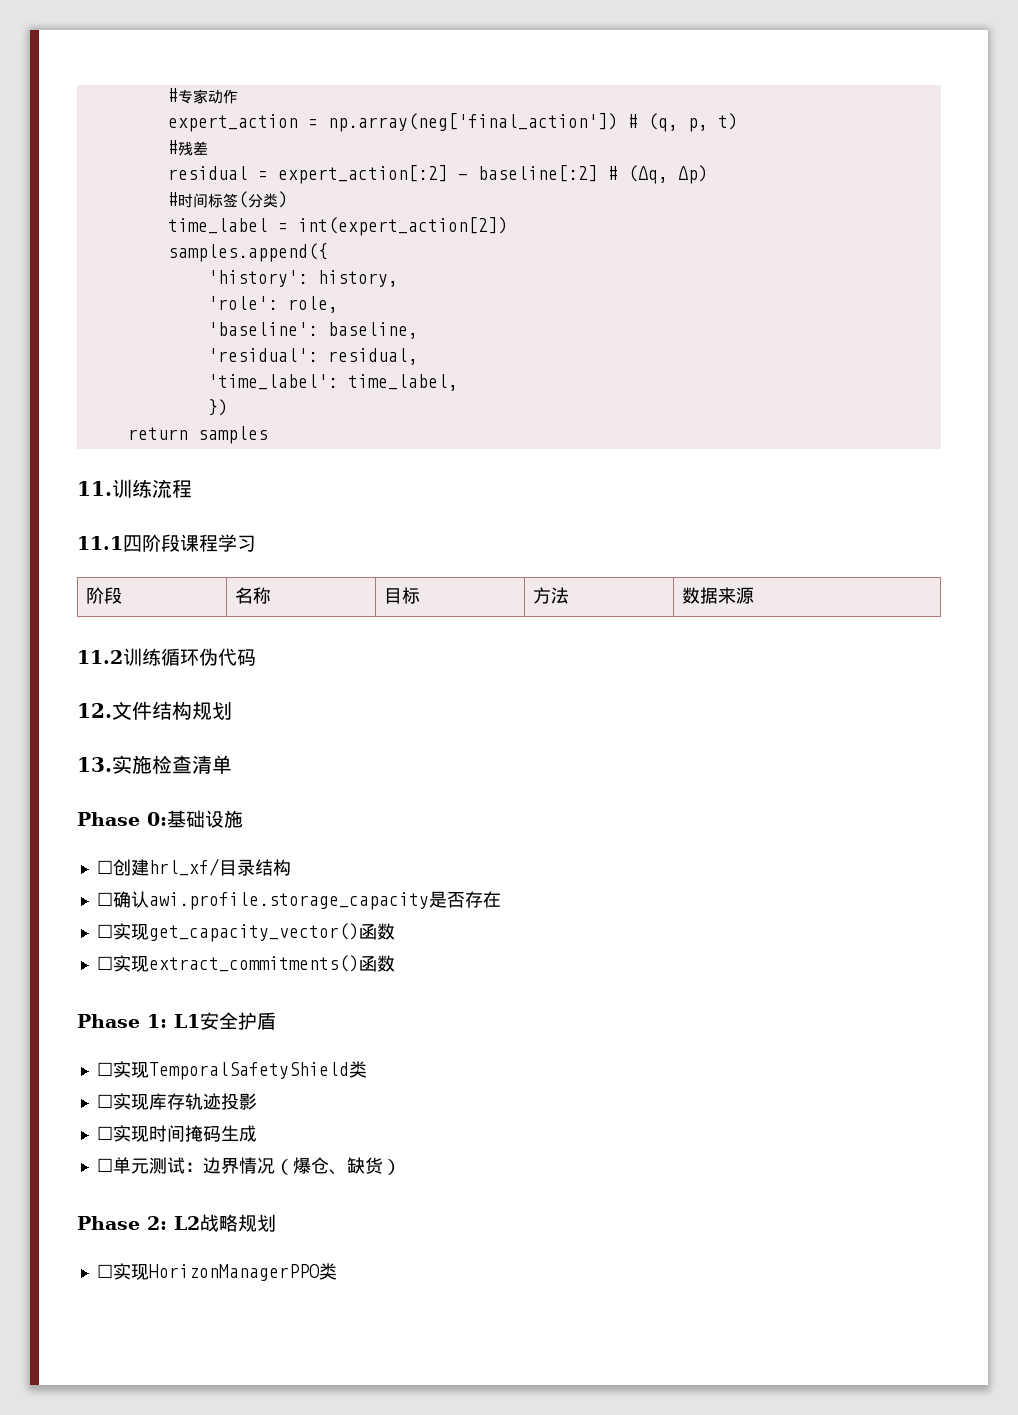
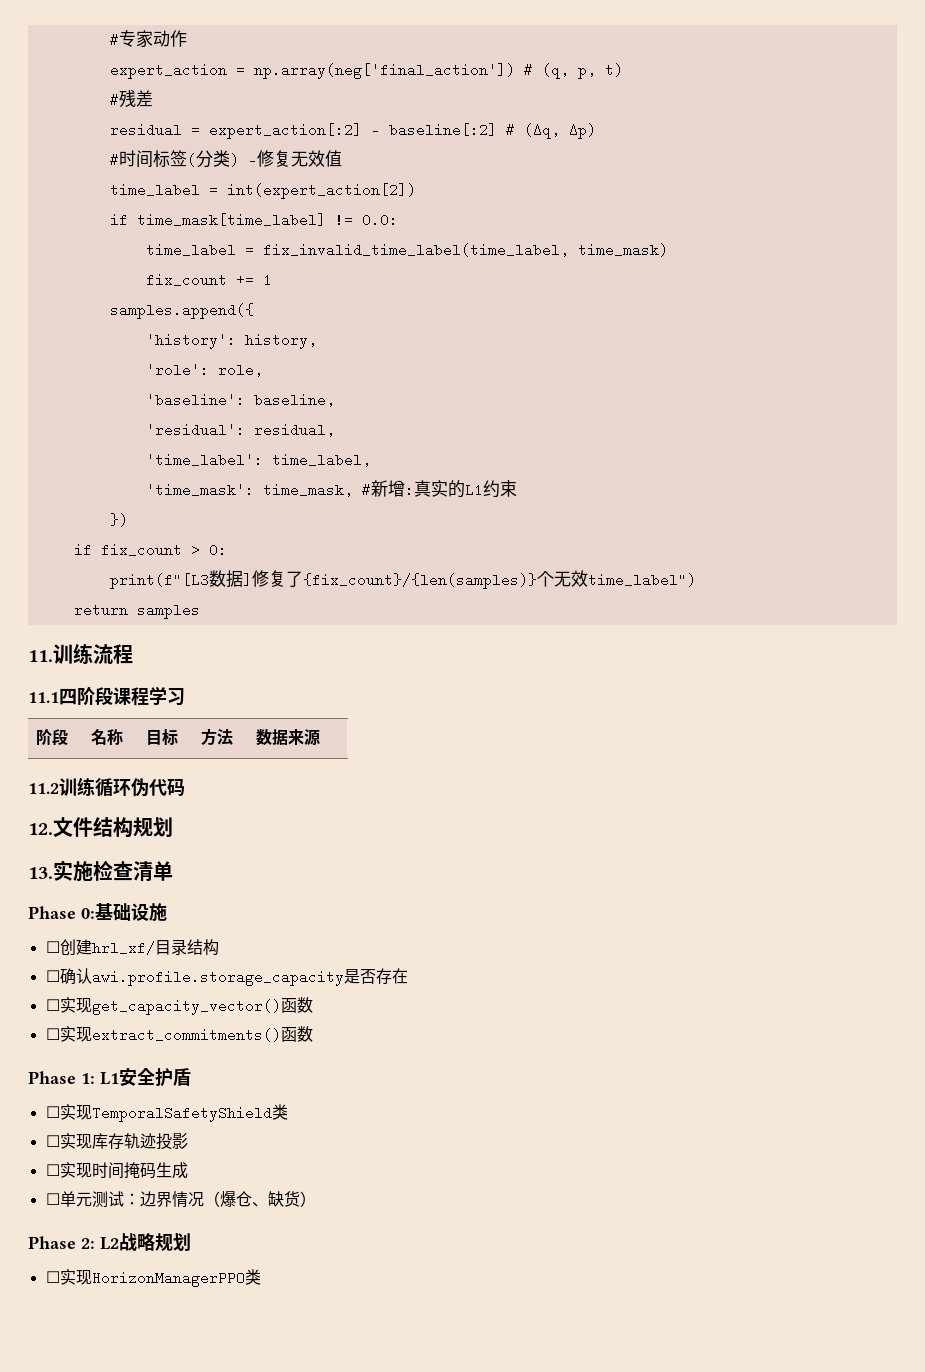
- #时间标签(分类)
+ #时间标签(分类) -修复无效值
+ if time_mask[time_label] != 0.0:
+ time_label = fix_invalid_time_label(time_label, time_mask)
+ fix_count += 1
+ 'time_mask': time_mask, #新增:真实的L1约束
  })
+ if fix_count > 0:
+ print(f"[L3数据]修复了{fix_count}/{len(samples)}个无效time_label")

